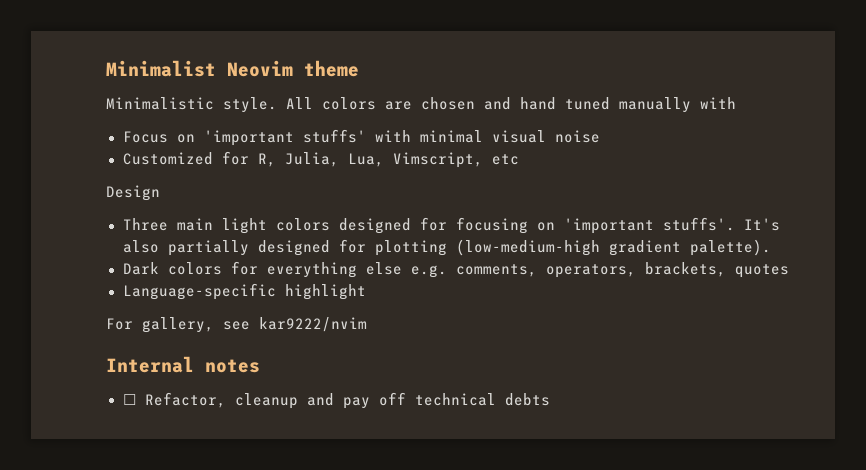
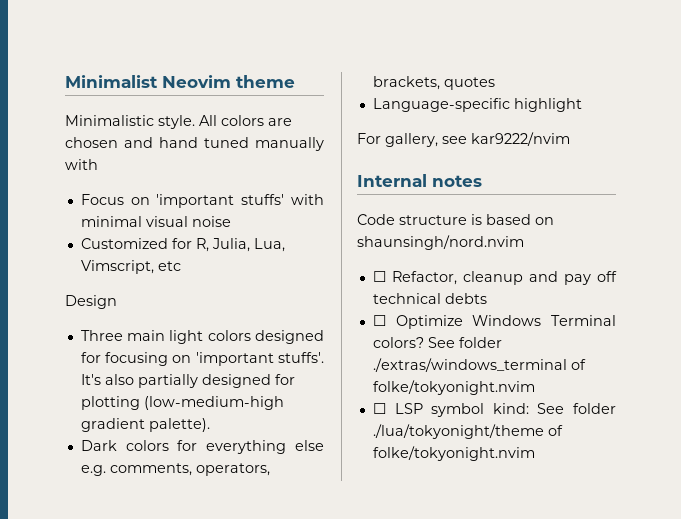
+ Code structure is based on shaunsingh/nord.nvim
+ ☐ Optimize Windows Terminal colors? See folder ./extras/windows_terminal of folke/tokyonight.nvim
+ ☐ LSP symbol kind: See folder ./lua/tokyonight/theme of folke/tokyonight.nvim

